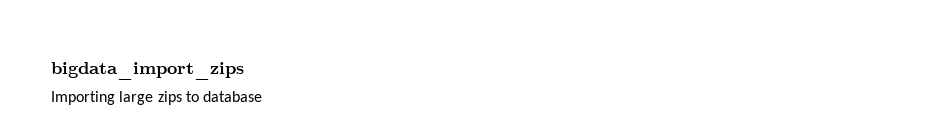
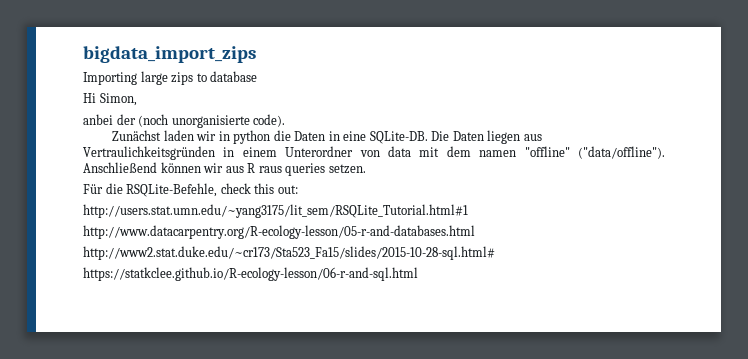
+ Hi Simon,
+ anbei der (noch unorganisierte code).
+ Zunächst laden wir in python die Daten in eine SQLite-DB. Die Daten liegen aus Vertraulichkeitsgründen in einem Unterordner von data mit dem namen "offline" ("data/offline"). Anschließend können wir aus R raus queries setzen.
+ Für die RSQLite-Befehle, check this out:
+ http://users.stat.umn.edu/~yang3175/lit_sem/RSQLite_Tutorial.html#1
+ http://www.datacarpentry.org/R-ecology-lesson/05-r-and-databases.html
+ http://www2.stat.duke.edu/~cr173/Sta523_Fa15/slides/2015-10-28-sql.html#
+ https://statkclee.github.io/R-ecology-lesson/06-r-and-sql.html

